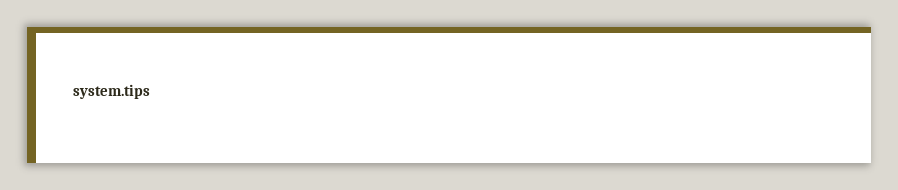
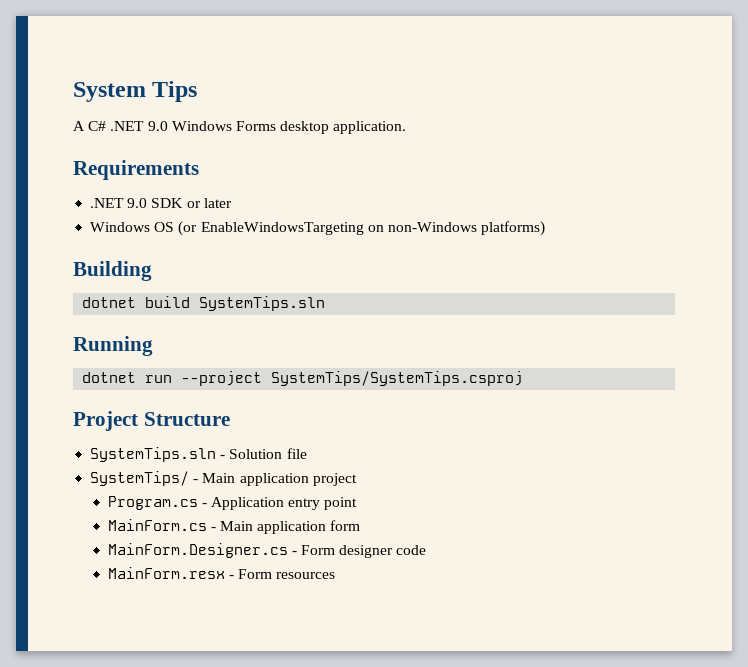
- system.tips
+ System Tips
+ A C# .NET 9.0 Windows Forms desktop application.
+ Requirements
+ .NET 9.0 SDK or later
+ Windows OS (or EnableWindowsTargeting on non-Windows platforms)
+ Building
+ dotnet build SystemTips.sln
+ Running
+ dotnet run --project SystemTips/SystemTips.csproj
+ Project Structure
+ SystemTips.sln - Solution file
+ SystemTips/ - Main application project
+ Program.cs - Application entry point
+ MainForm.cs - Main application form
+ MainForm.Designer.cs - Form designer code
+ MainForm.resx - Form resources

